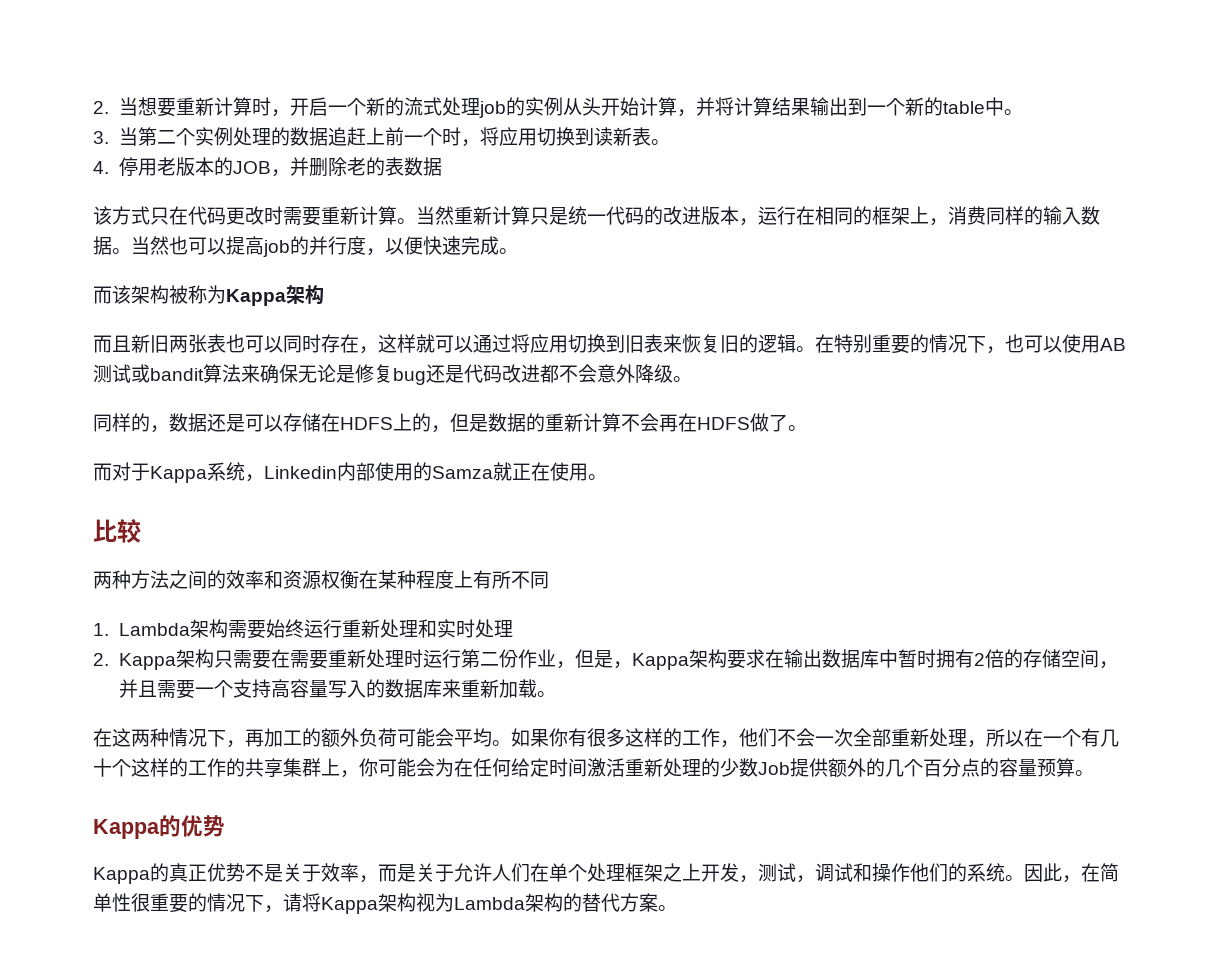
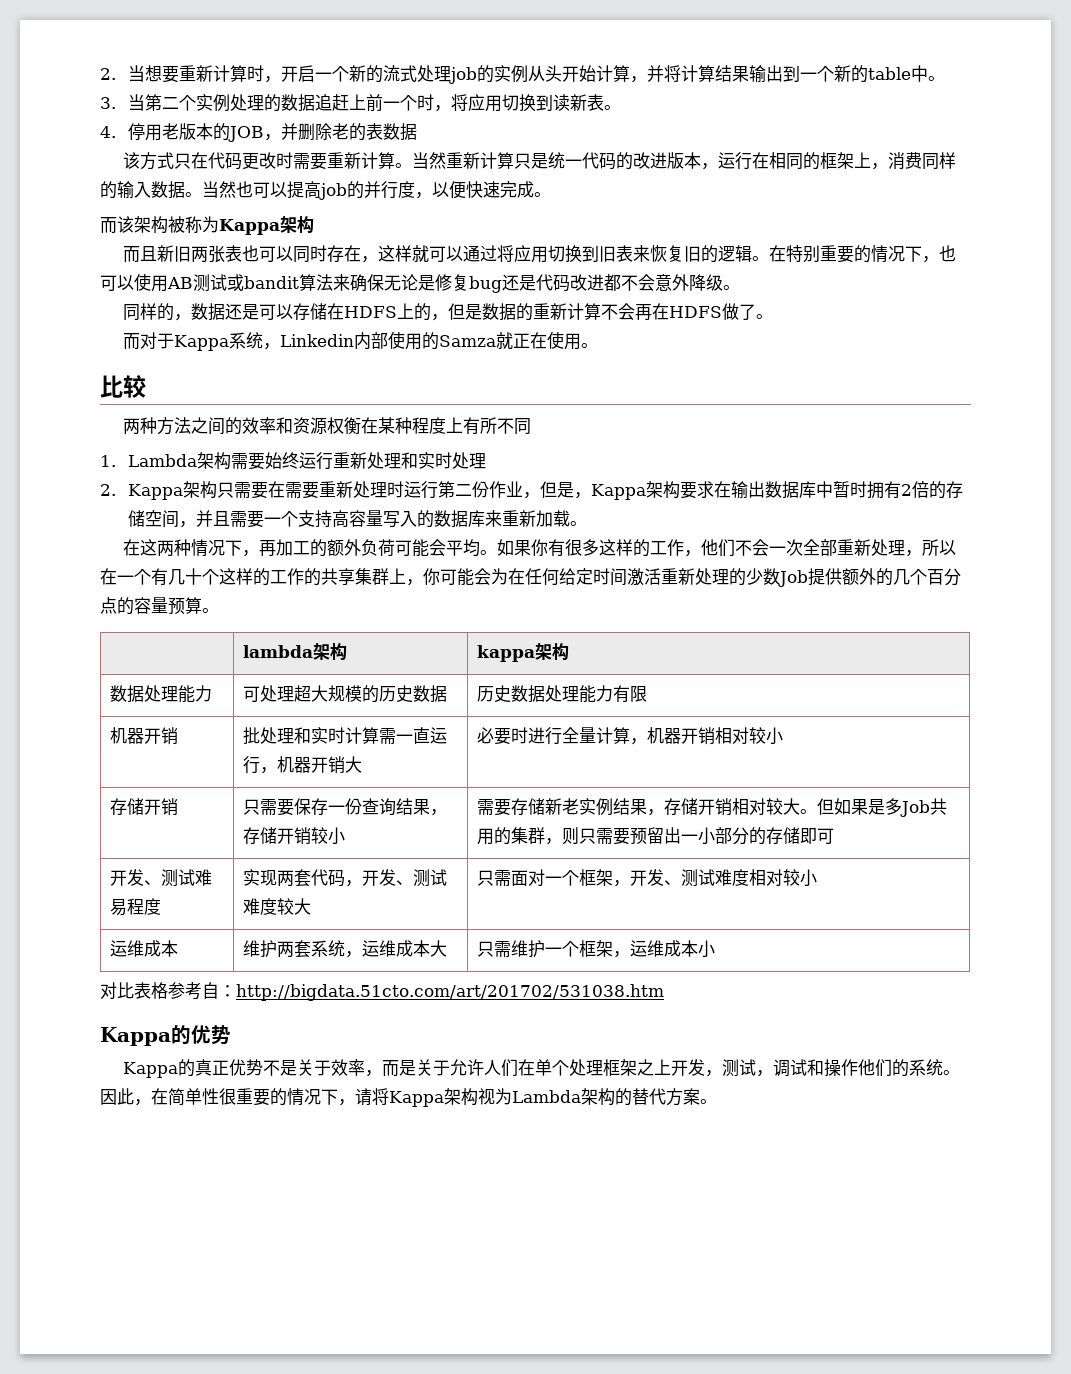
+ | lambda架构 | kappa架构
+ 数据处理能力 | 可处理超大规模的历史数据 | 历史数据处理能力有限
+ 机器开销 | 批处理和实时计算需一直运行，机器开销大 | 必要时进行全量计算，机器开销相对较小
+ 存储开销 | 只需要保存一份查询结果，存储开销较小 | 需要存储新老实例结果，存储开销相对较大。但如果是多Job共用的集群，则只需要预留出一小部分的存储即可
+ 开发、测试难易程度 | 实现两套代码，开发、测试难度较大 | 只需面对一个框架，开发、测试难度相对较小
+ 运维成本 | 维护两套系统，运维成本大 | 只需维护一个框架，运维成本小
+ 对比表格参考自：http://bigdata.51cto.com/art/201702/531038.htm

